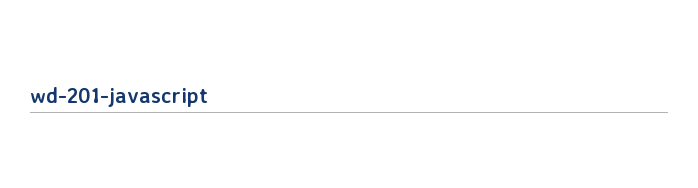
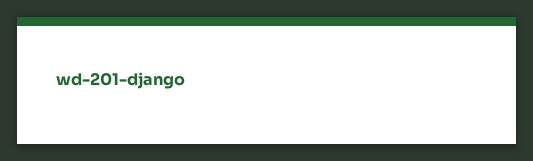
- wd-201-javascript
+ wd-201-django

